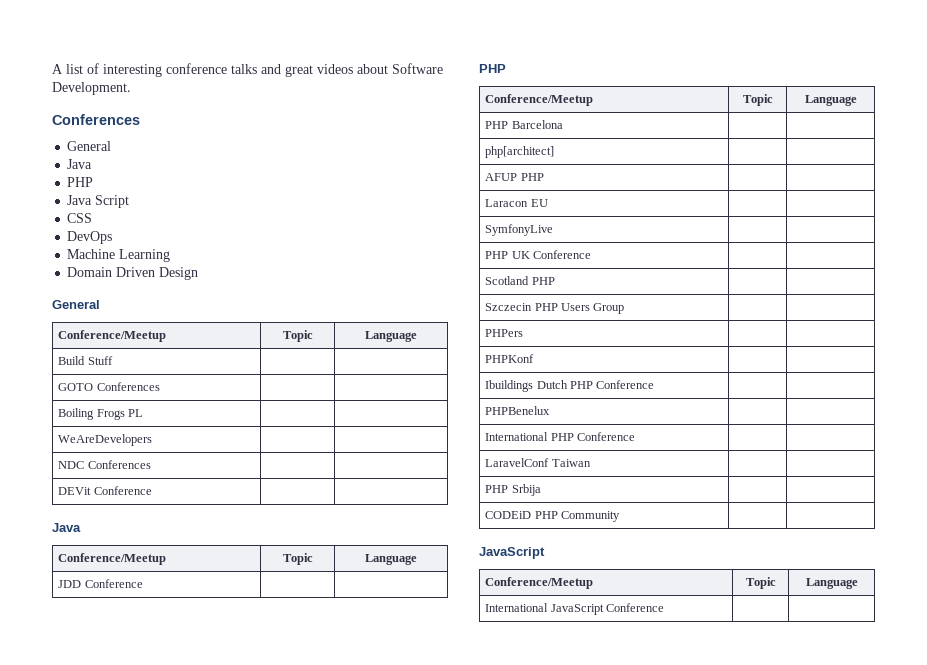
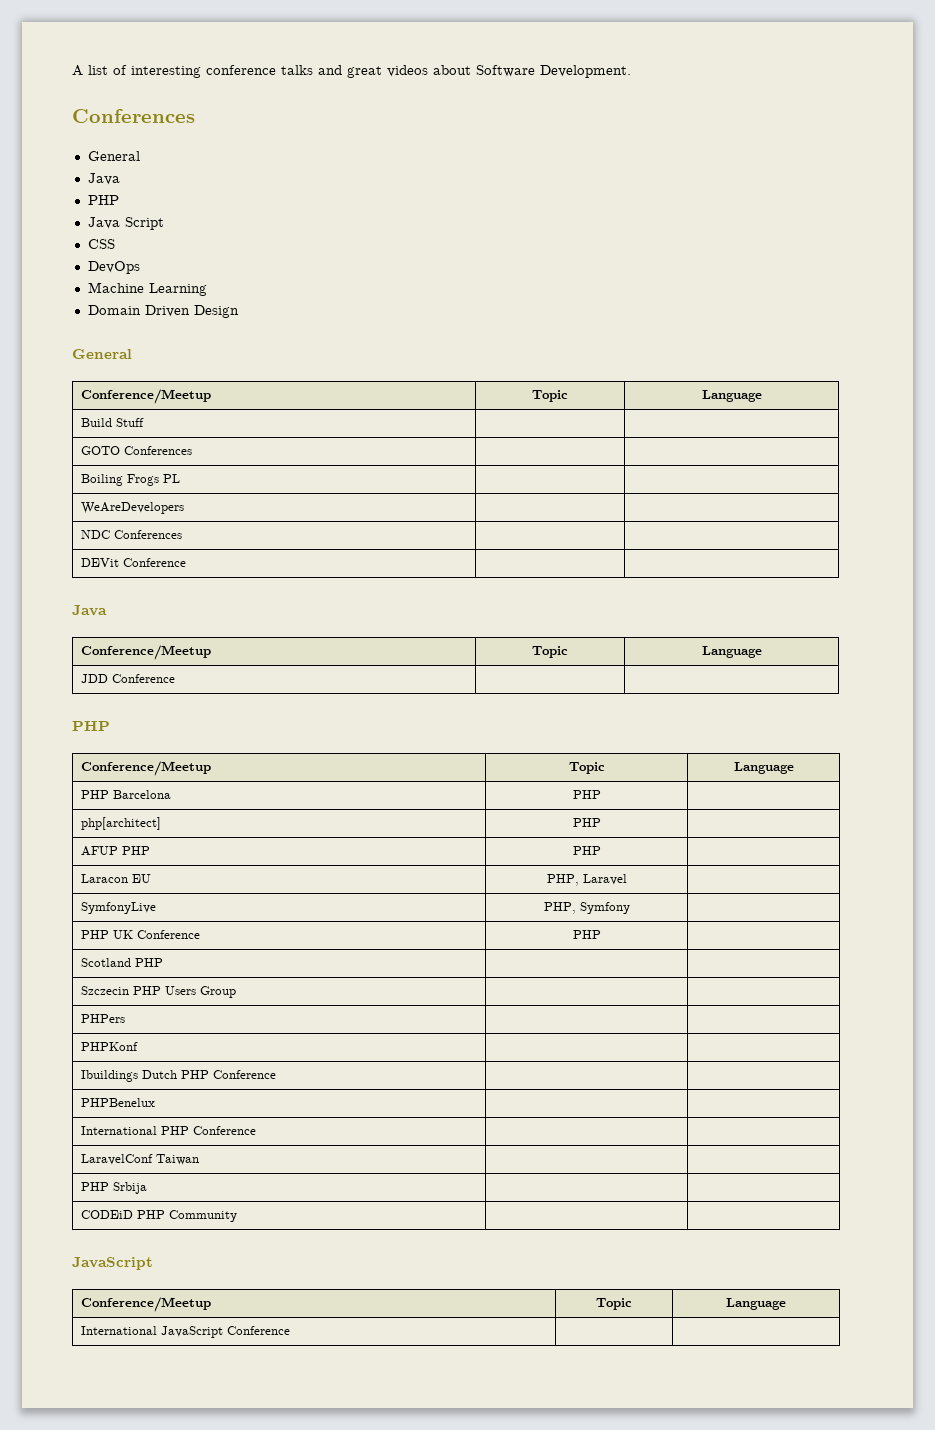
- PHP Barcelona | |
+ PHP Barcelona | PHP |
- php[architect] | |
+ php[architect] | PHP |
- AFUP PHP | |
+ AFUP PHP | PHP |
- Laracon EU | |
+ Laracon EU | PHP, Laravel |
- SymfonyLive | |
+ SymfonyLive | PHP, Symfony |
- PHP UK Conference | |
+ PHP UK Conference | PHP |

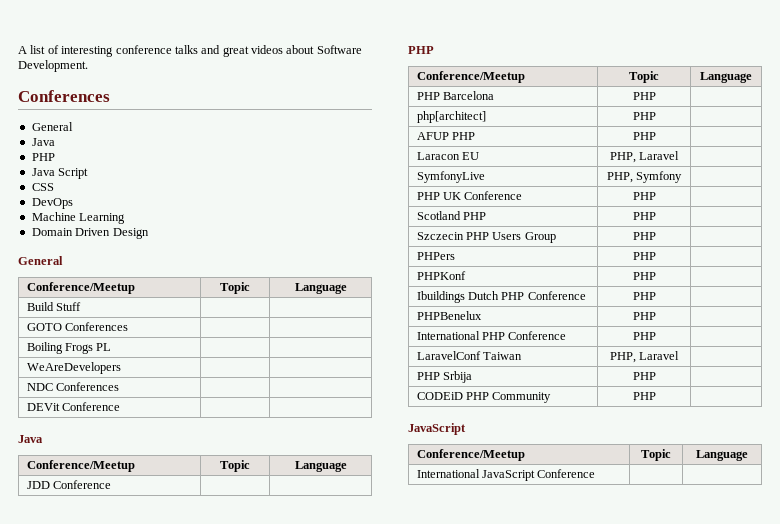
- Scotland PHP | |
+ Scotland PHP | PHP |
- Szczecin PHP Users Group | |
+ Szczecin PHP Users Group | PHP |
- PHPers | |
+ PHPers | PHP |
- PHPKonf | |
+ PHPKonf | PHP |
- Ibuildings Dutch PHP Conference | |
+ Ibuildings Dutch PHP Conference | PHP |
- PHPBenelux | |
+ PHPBenelux | PHP |
- International PHP Conference | |
+ International PHP Conference | PHP |
- LaravelConf Taiwan | |
+ LaravelConf Taiwan | PHP, Laravel |
- PHP Srbija | |
+ PHP Srbija | PHP |
- CODEiD PHP Community | |
+ CODEiD PHP Community | PHP |

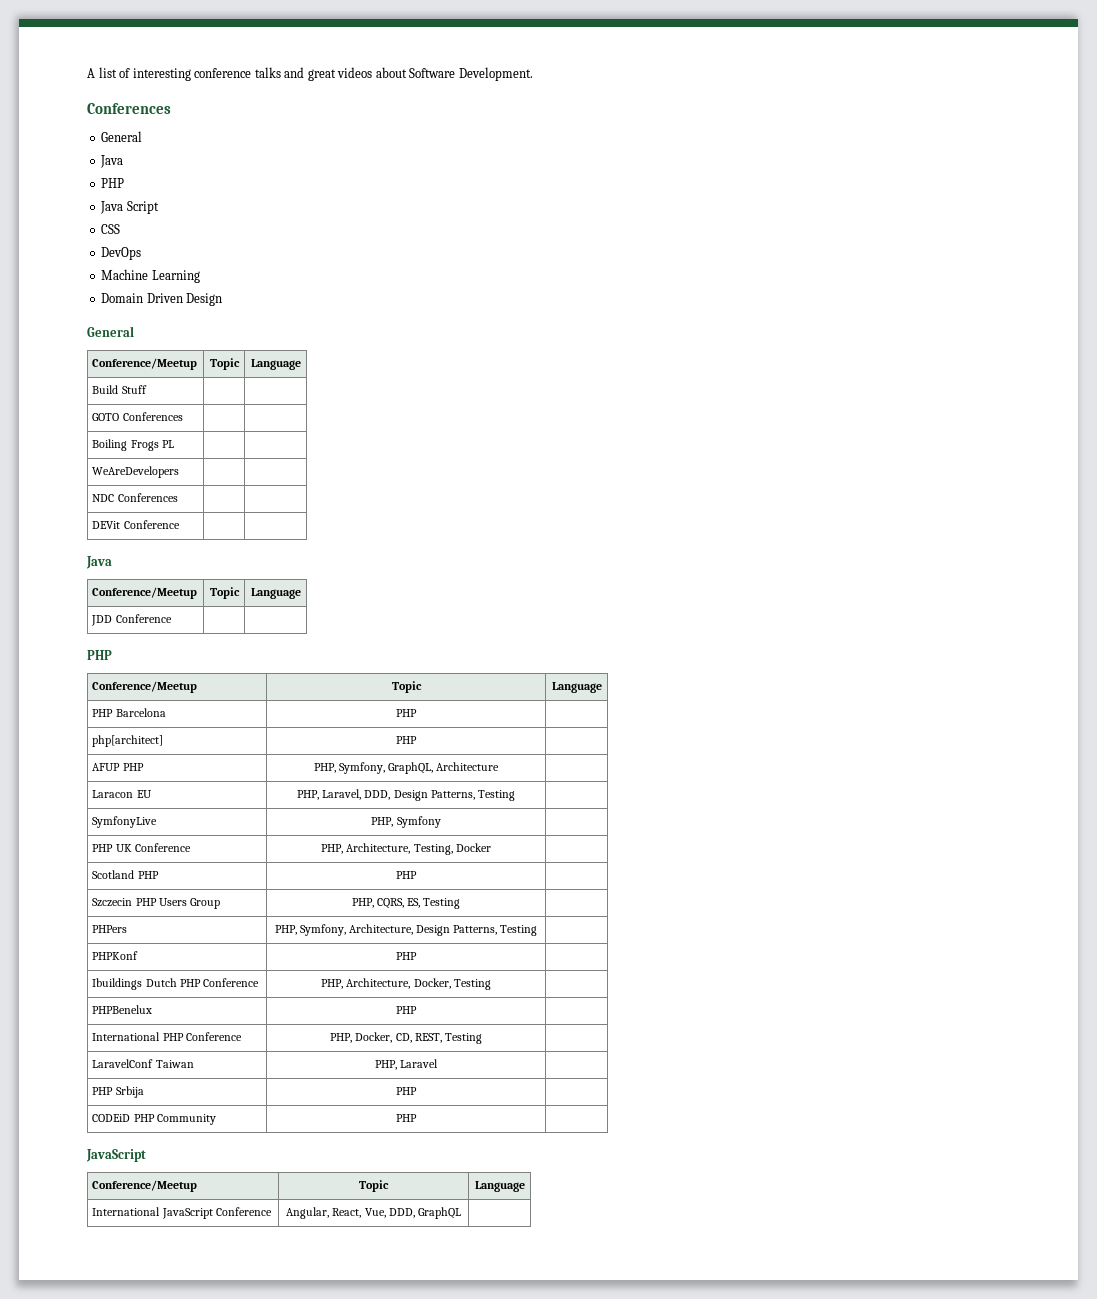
- AFUP PHP | PHP |
+ AFUP PHP | PHP, Symfony, GraphQL, Architecture |
- Laracon EU | PHP, Laravel |
+ Laracon EU | PHP, Laravel, DDD, Design Patterns, Testing |
- PHP UK Conference | PHP |
+ PHP UK Conference | PHP, Architecture, Testing, Docker |
- Szczecin PHP Users Group | PHP |
- PHPers | PHP |
+ Szczecin PHP Users Group | PHP, CQRS, ES, Testing |
+ PHPers | PHP, Symfony, Architecture, Design Patterns, Testing |
- Ibuildings Dutch PHP Conference | PHP |
+ Ibuildings Dutch PHP Conference | PHP, Architecture, Docker, Testing |
- International PHP Conference | PHP |
+ International PHP Conference | PHP, Docker, CD, REST, Testing |
- International JavaScript Conference | |
+ International JavaScript Conference | Angular, React, Vue, DDD, GraphQL |

